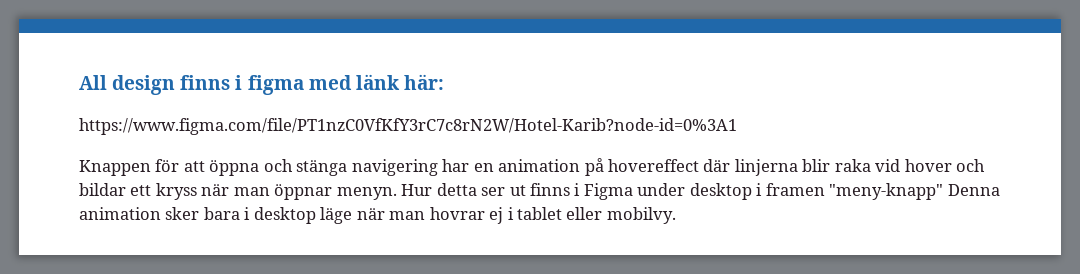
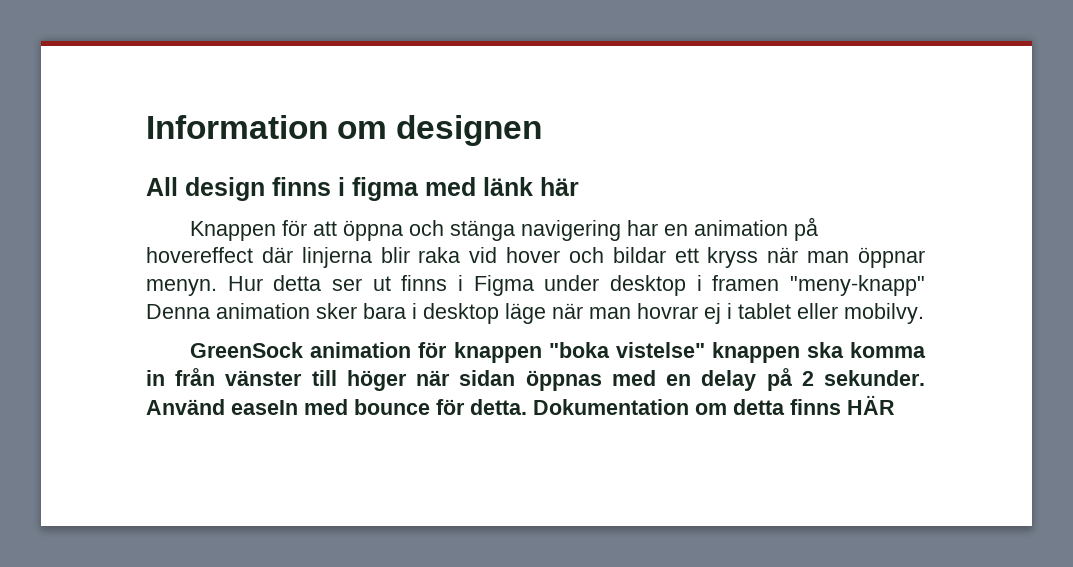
+ Information om designen
- All design finns i figma med länk här:
- https://www.figma.com/file/PT1nzC0VfKfY3rC7c8rN2W/Hotel-Karib?node-id=0%3A1
+ All design finns i figma med länk här
+ GreenSock animation för knappen "boka vistelse" knappen ska komma in från vänster till höger när sidan öppnas med en delay på 2 sekunder. Använd easeIn med bounce för detta. Dokumentation om detta finns HÄR

